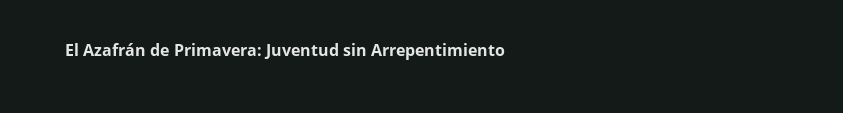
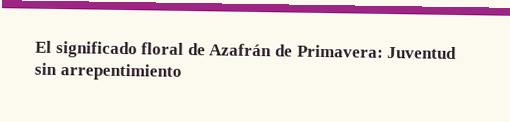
- El Azafrán de Primavera: Juventud sin Arrepentimiento
+ El significado floral de Azafrán de Primavera: Juventud sin arrepentimiento

